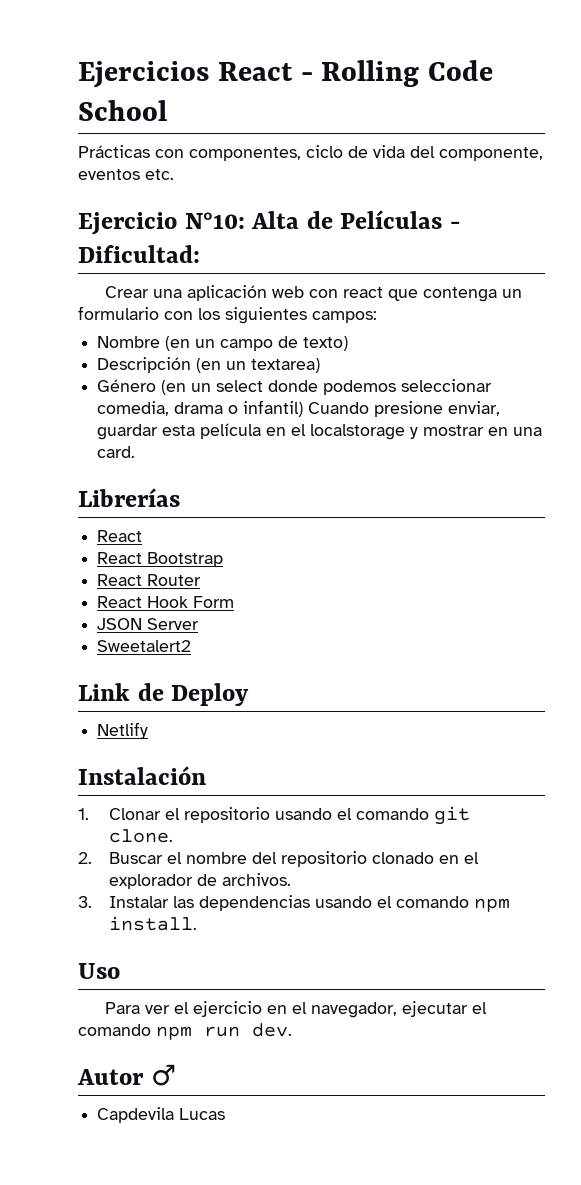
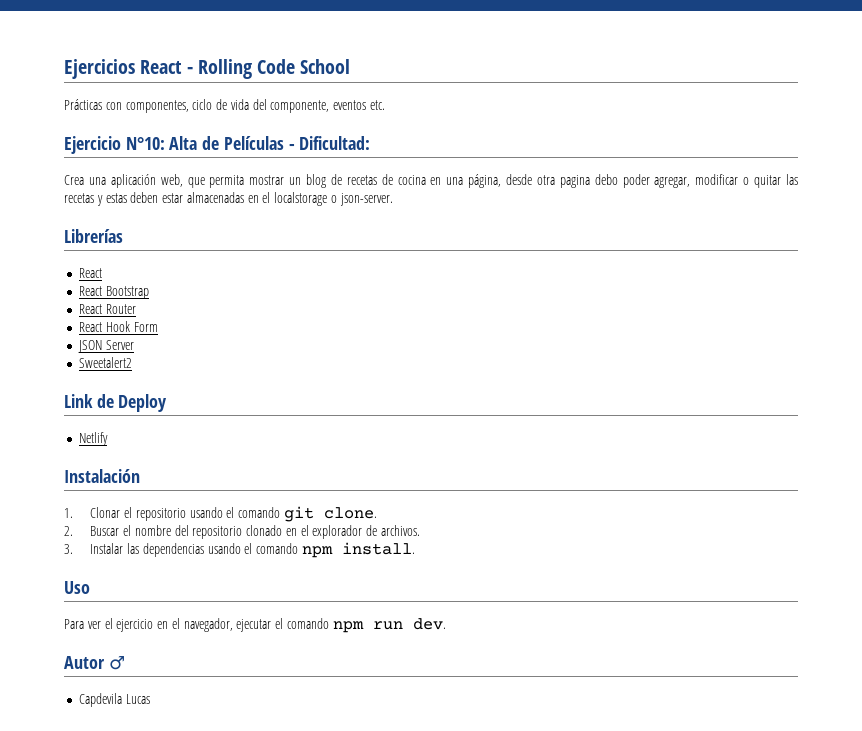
- Crear una aplicación web con react que contenga un formulario con los siguientes campos:
- Nombre (en un campo de texto)
- Descripción (en un textarea)
- Género (en un select donde podemos seleccionar comedia, drama o infantil) Cuando presione enviar, guardar esta película en el localstorage y mostrar en una card.
+ Crea una aplicación web, que permita mostrar un blog de recetas de cocina en una página, desde otra pagina debo poder agregar, modificar o quitar las recetas y estas deben estar almacenadas en el localstorage o json-server.

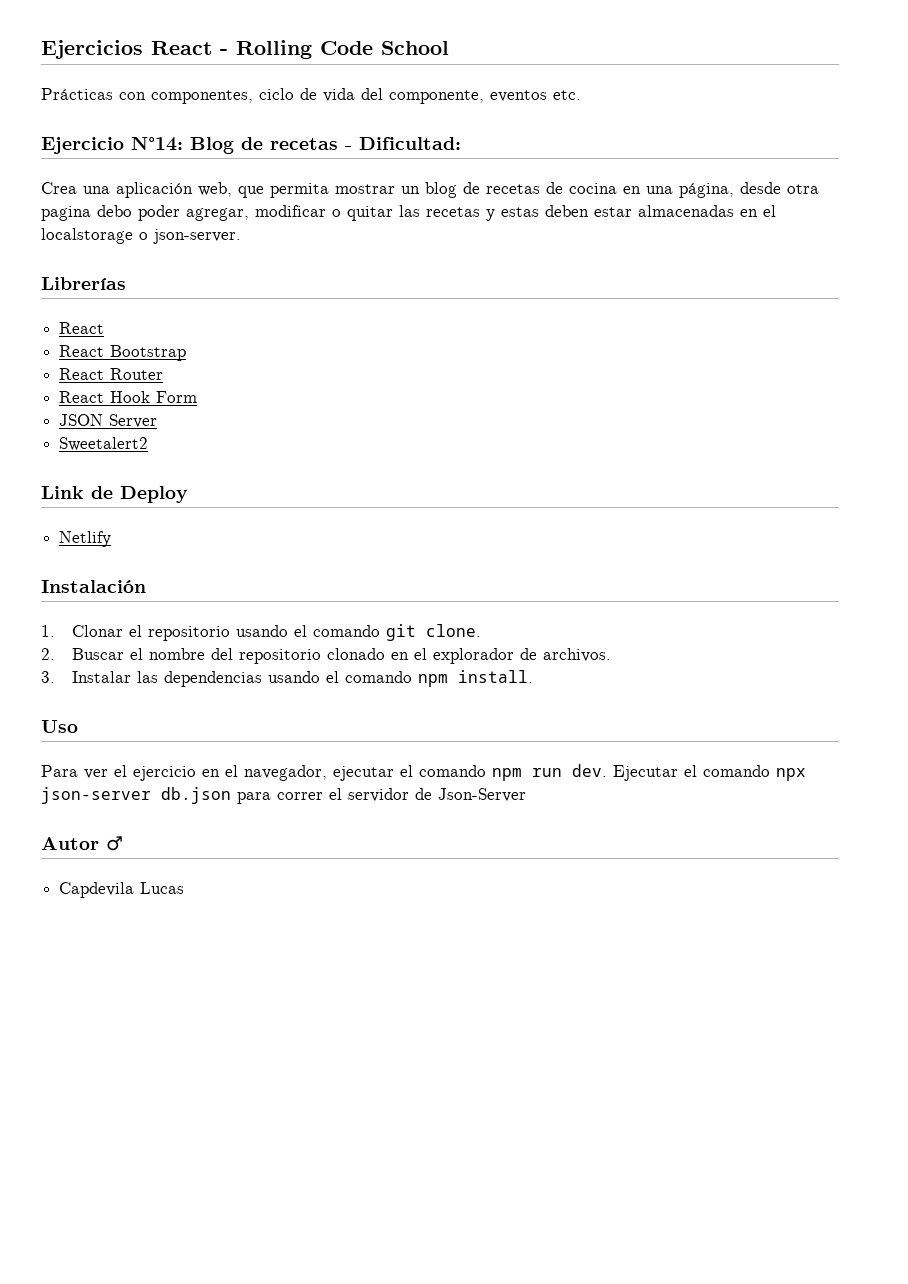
- Ejercicio N°10: Alta de Películas - Dificultad:
+ Ejercicio N°14: Blog de recetas - Dificultad:
+ Ejecutar el comando npx json-server db.json para correr el servidor de Json-Server

